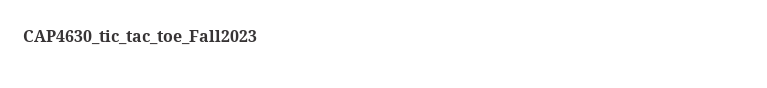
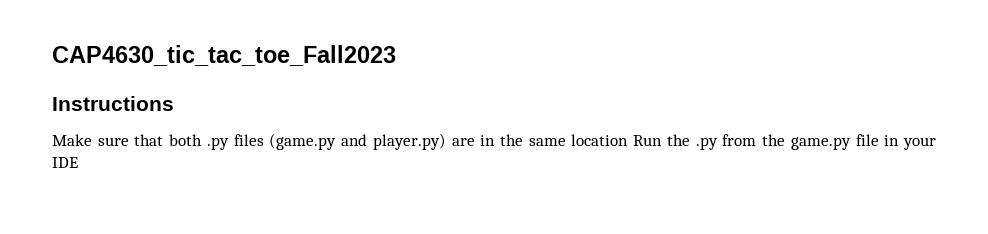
+ Instructions
+ Make sure that both .py files (game.py and player.py) are in the same location Run the .py from the game.py file in your IDE

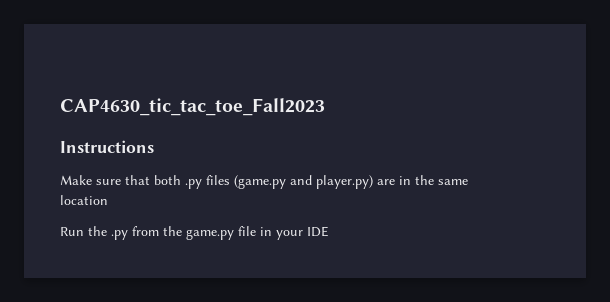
- Make sure that both .py files (game.py and player.py) are in the same location Run the .py from the game.py file in your IDE
+ Make sure that both .py files (game.py and player.py) are in the same location
+ Run the .py from the game.py file in your IDE

